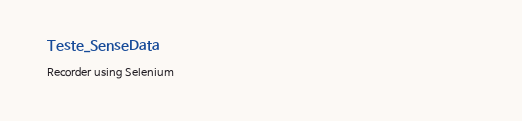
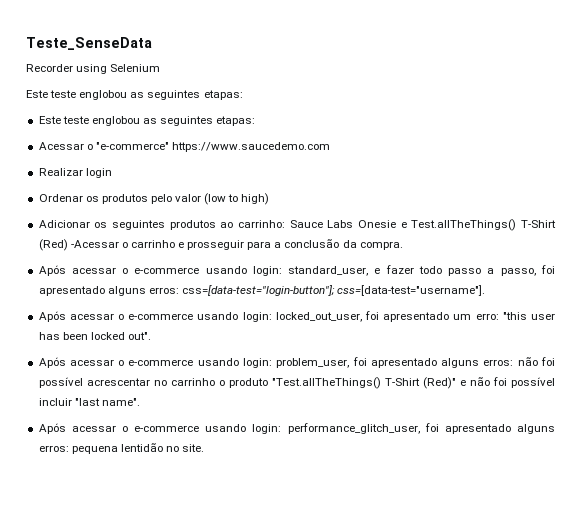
  Recorder using Selenium
+ Este teste englobou as seguintes etapas:
+ Este teste englobou as seguintes etapas:
+ Acessar o "e-commerce" https://www.saucedemo.com
+ Realizar login
+ Ordenar os produtos pelo valor (low to high)
+ Adicionar os seguintes produtos ao carrinho: Sauce Labs Onesie e Test.allTheThings() T-Shirt (Red) -Acessar o carrinho e prosseguir para a conclusão da compra.
+ Após acessar o e-commerce usando login: standard_user, e fazer todo passo a passo, foi apresentado alguns erros: css=[data-test="login-button"]; css=[data-test="username"].
+ Após acessar o e-commerce usando login: locked_out_user, foi apresentado um erro: "this user has been locked out".
+ Após acessar o e-commerce usando login: problem_user, foi apresentado alguns erros: não foi possível acrescentar no carrinho o produto "Test.allTheThings() T-Shirt (Red)" e não foi possível incluir "last name".
+ Após acessar o e-commerce usando login: performance_glitch_user, foi apresentado alguns erros: pequena lentidão no site.

